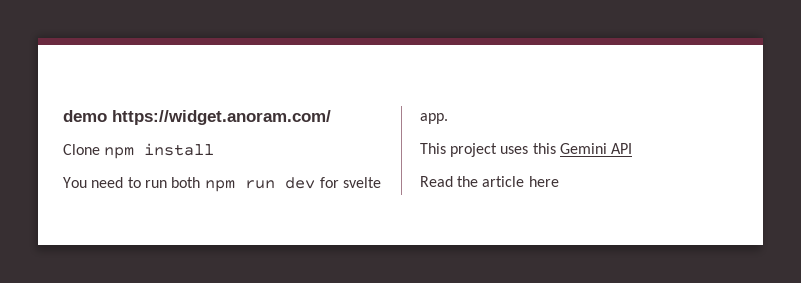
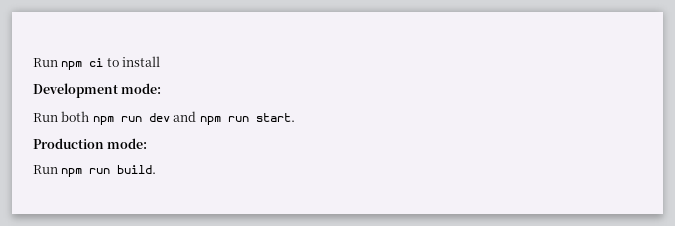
- demo https://widget.anoram.com/
- Clone npm install
- You need to run both npm run dev for svelte app.
- This project uses this Gemini API
- Read the article here
+ Run npm ci to install
+ Development mode:
+ Run both npm run dev and npm run start.
+ Production mode:
+ Run npm run build.

